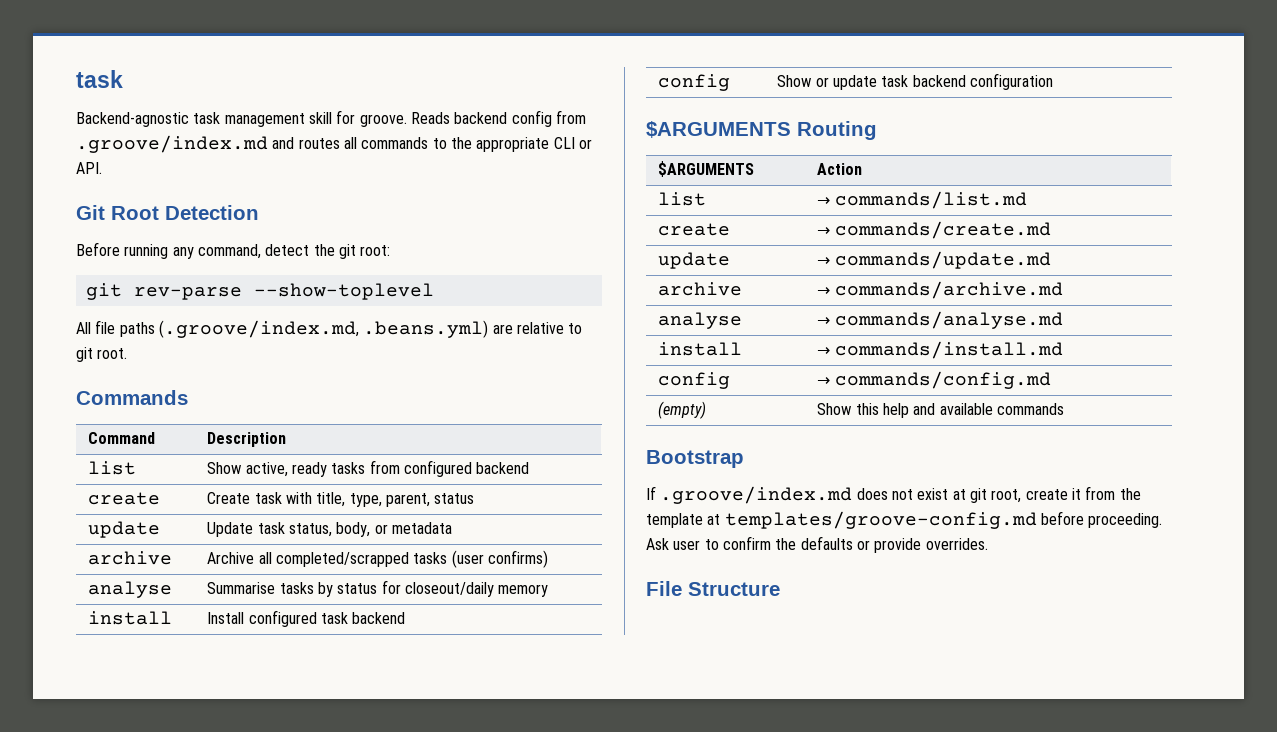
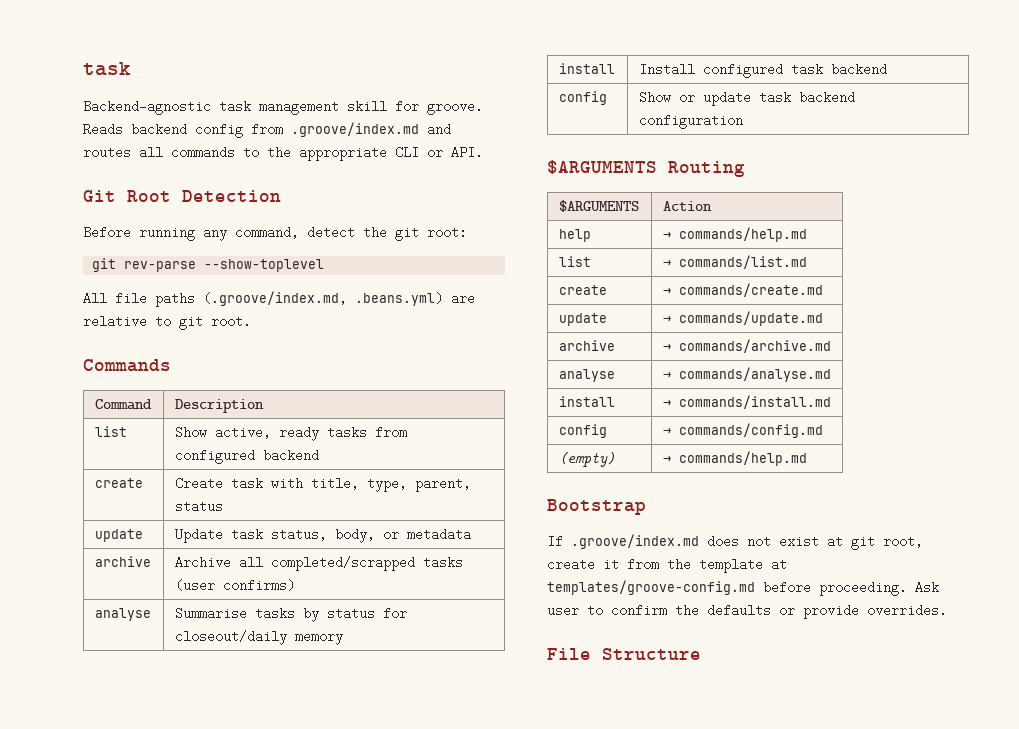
+ help | → commands/help.md
- (empty) | Show this help and available commands
+ (empty) | → commands/help.md

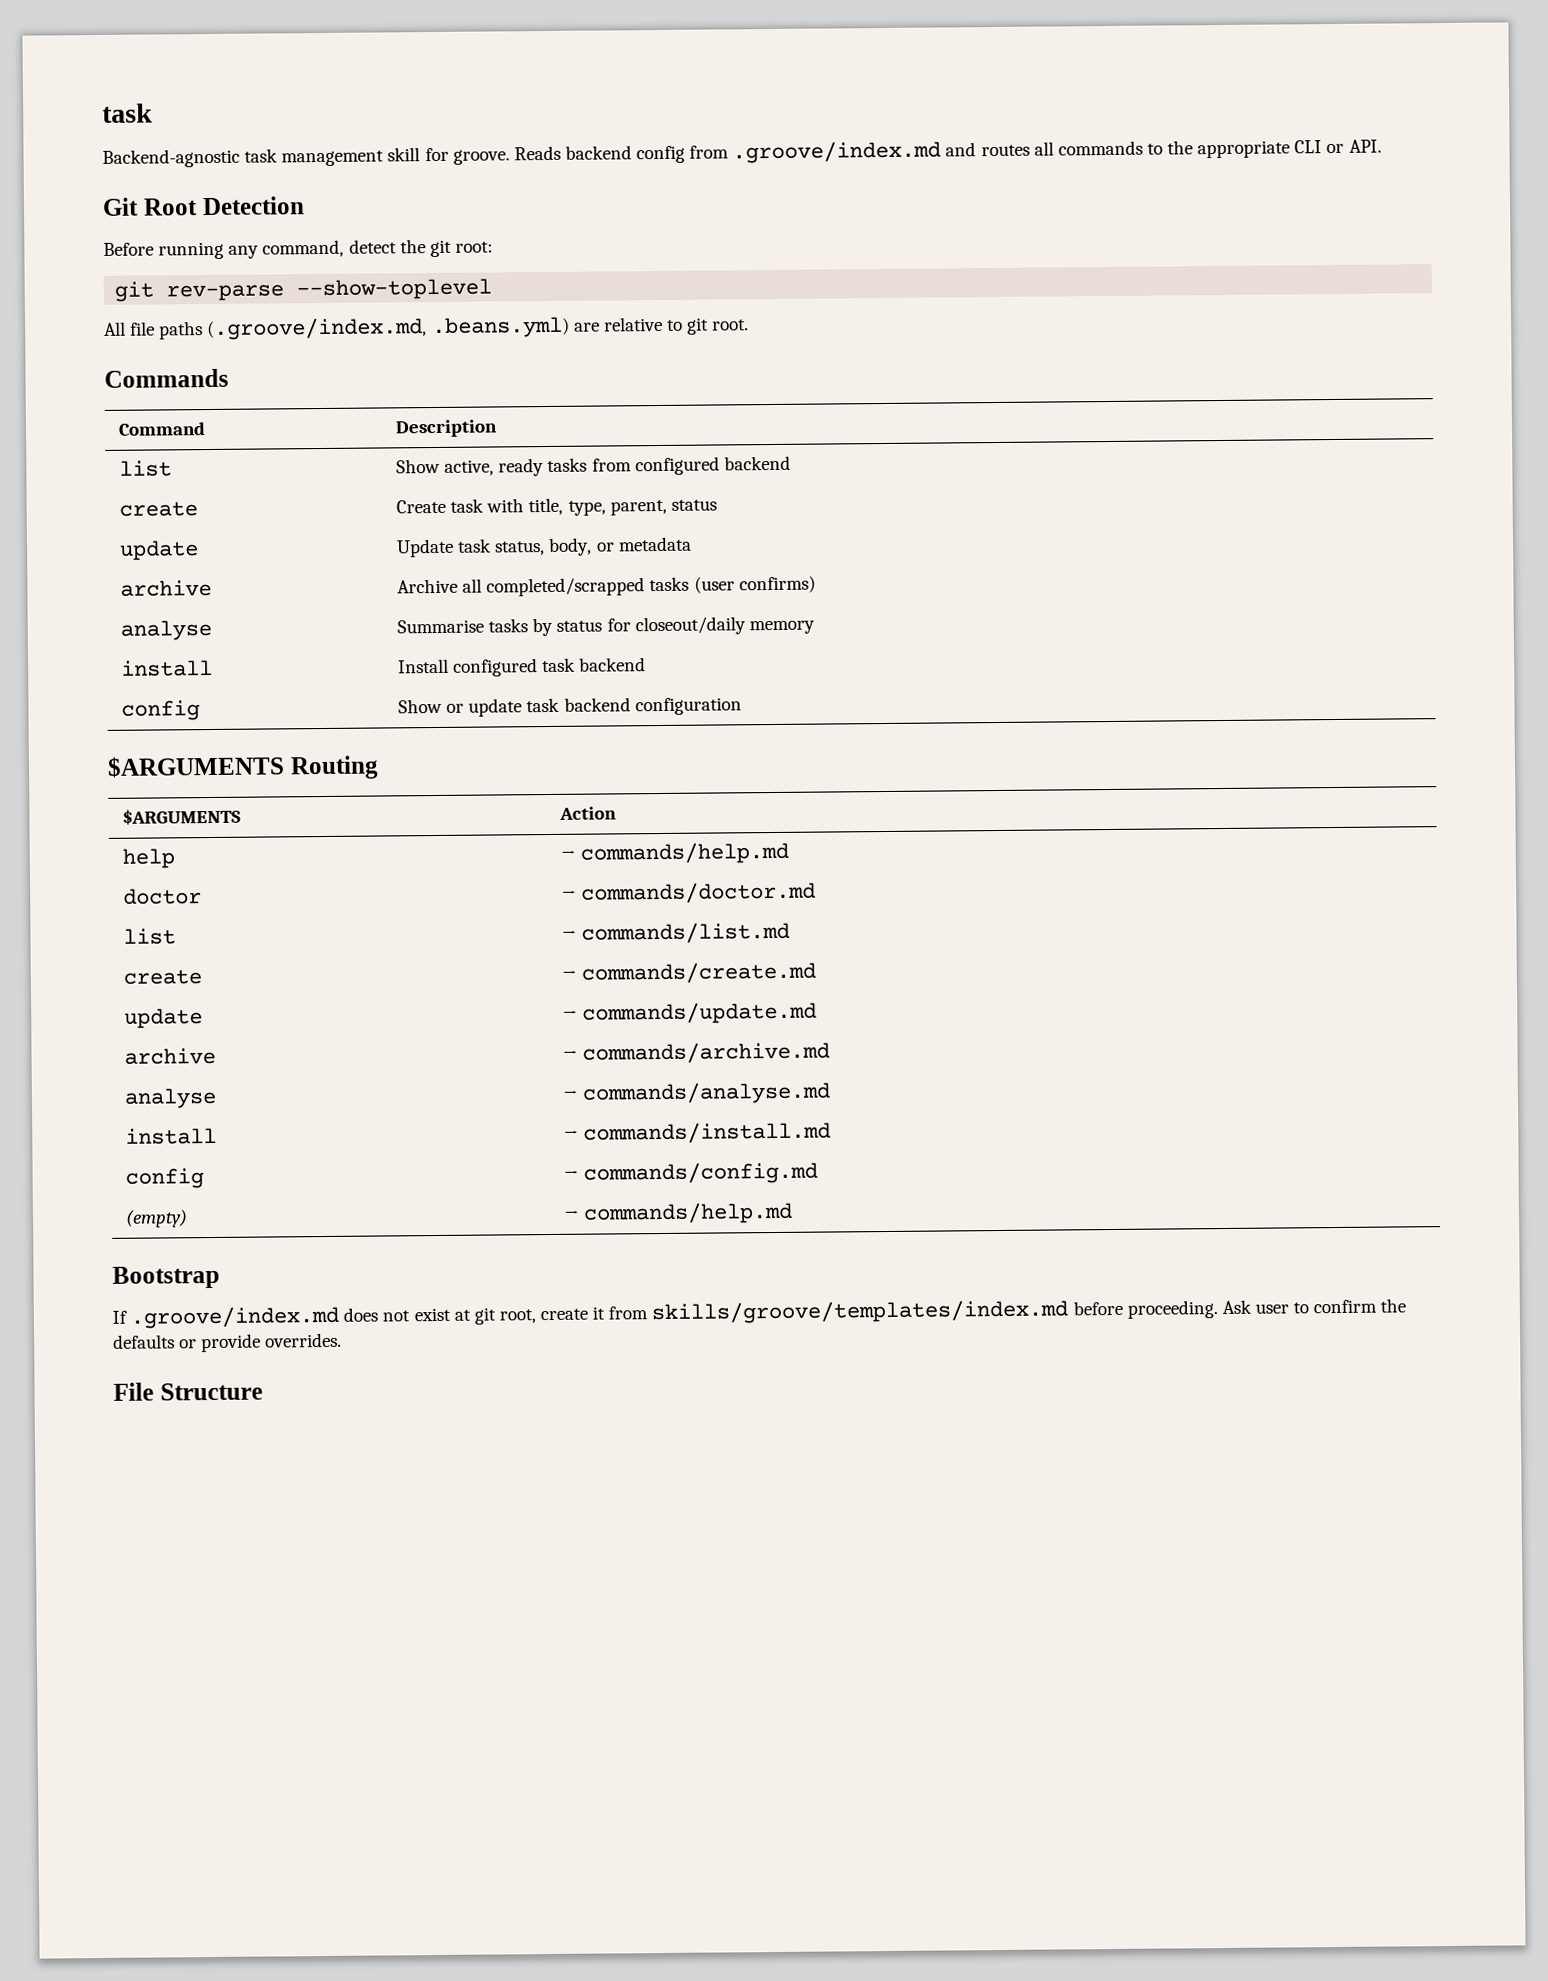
+ doctor | → commands/doctor.md
- If .groove/index.md does not exist at git root, create it from the template at templates/groove-config.md before proceeding.
+ If .groove/index.md does not exist at git root, create it from skills/groove/templates/index.md before proceeding.

